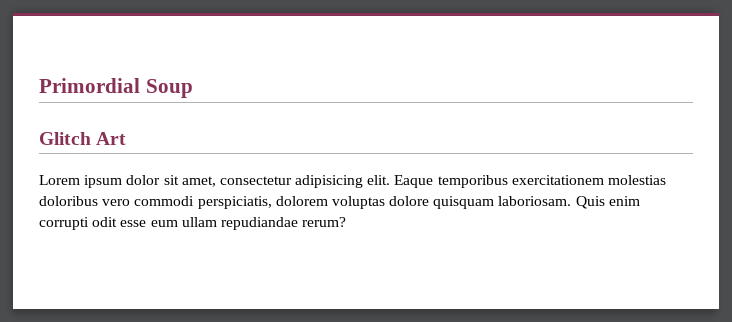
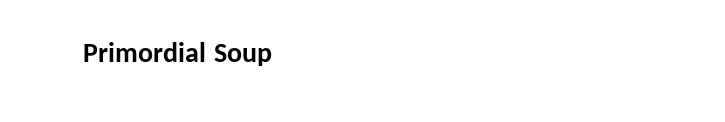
- Glitch Art
- Lorem ipsum dolor sit amet, consectetur adipisicing elit. Eaque temporibus exercitationem molestias doloribus vero commodi perspiciatis, dolorem voluptas dolore quisquam laboriosam. Quis enim corrupti odit esse eum ullam repudiandae rerum?

